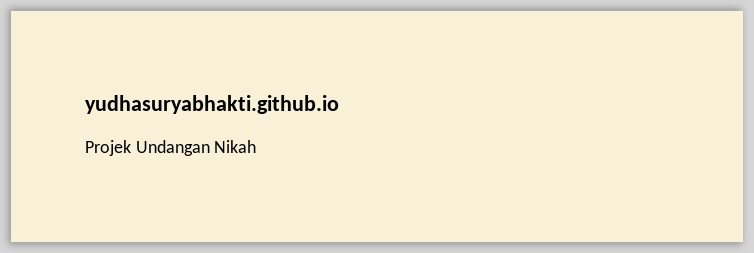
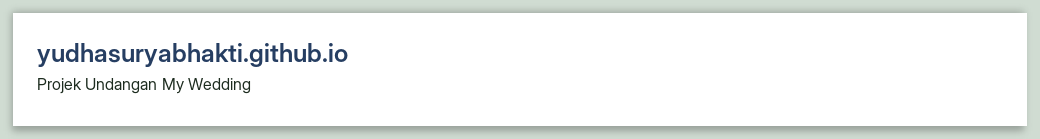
- Projek Undangan Nikah
+ Projek Undangan My Wedding

